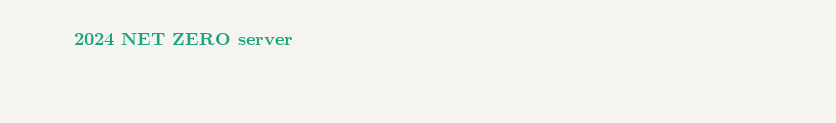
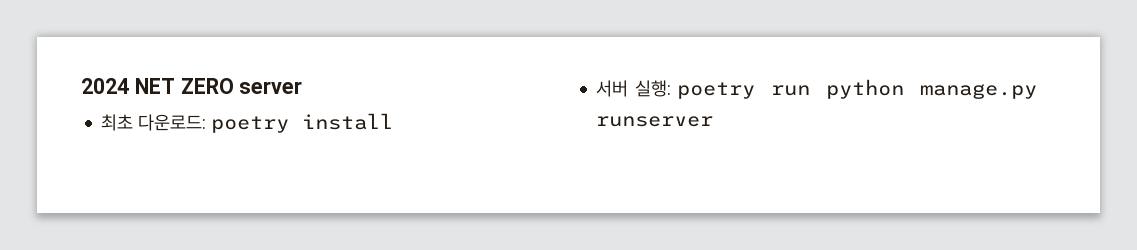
+ 최초 다운로드: poetry install
+ 서버 실행: poetry run python manage.py runserver

